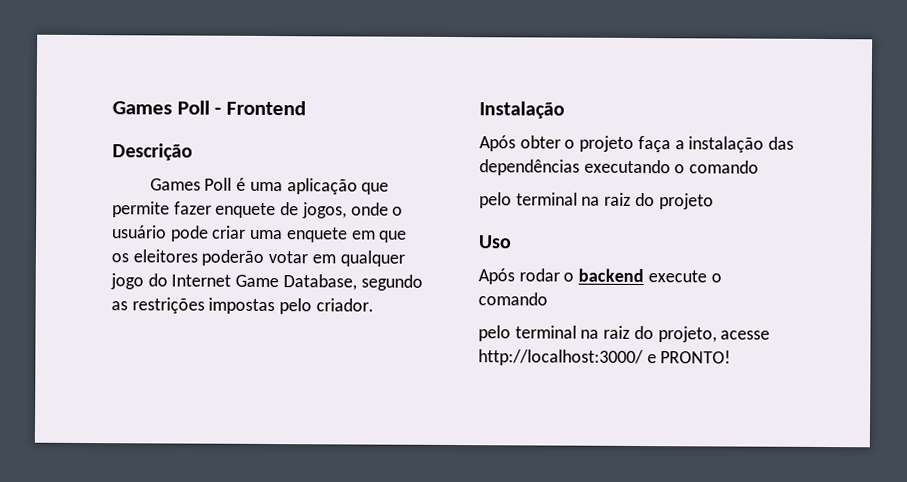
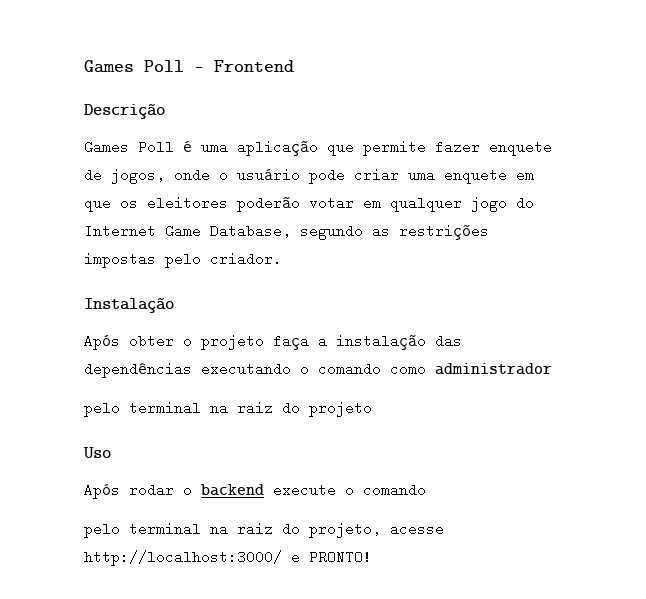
- Após obter o projeto faça a instalação das dependências executando o comando
+ Após obter o projeto faça a instalação das dependências executando o comando como administrador

